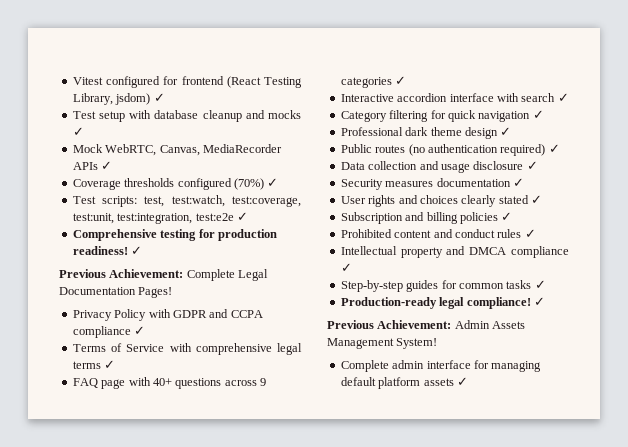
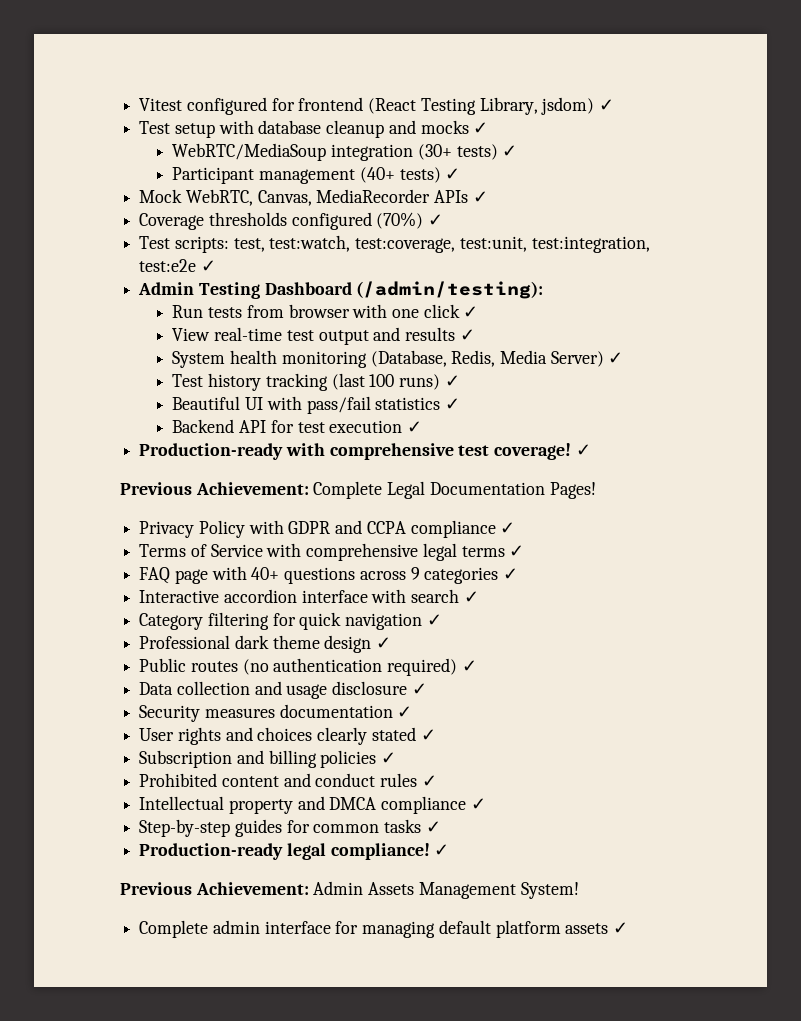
+ WebRTC/MediaSoup integration (30+ tests) ✓
+ Participant management (40+ tests) ✓
- Comprehensive testing for production readiness!
+ Admin Testing Dashboard (/admin/testing):
+ Run tests from browser with one click ✓
+ View real-time test output and results ✓
+ System health monitoring (Database, Redis, Media Server) ✓
+ Test history tracking (last 100 runs) ✓
+ Beautiful UI with pass/fail statistics ✓
+ Backend API for test execution ✓
+ Production-ready with comprehensive test coverage!

